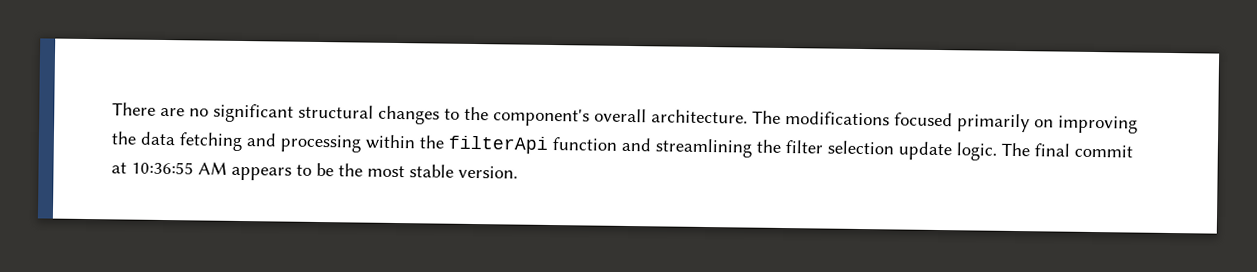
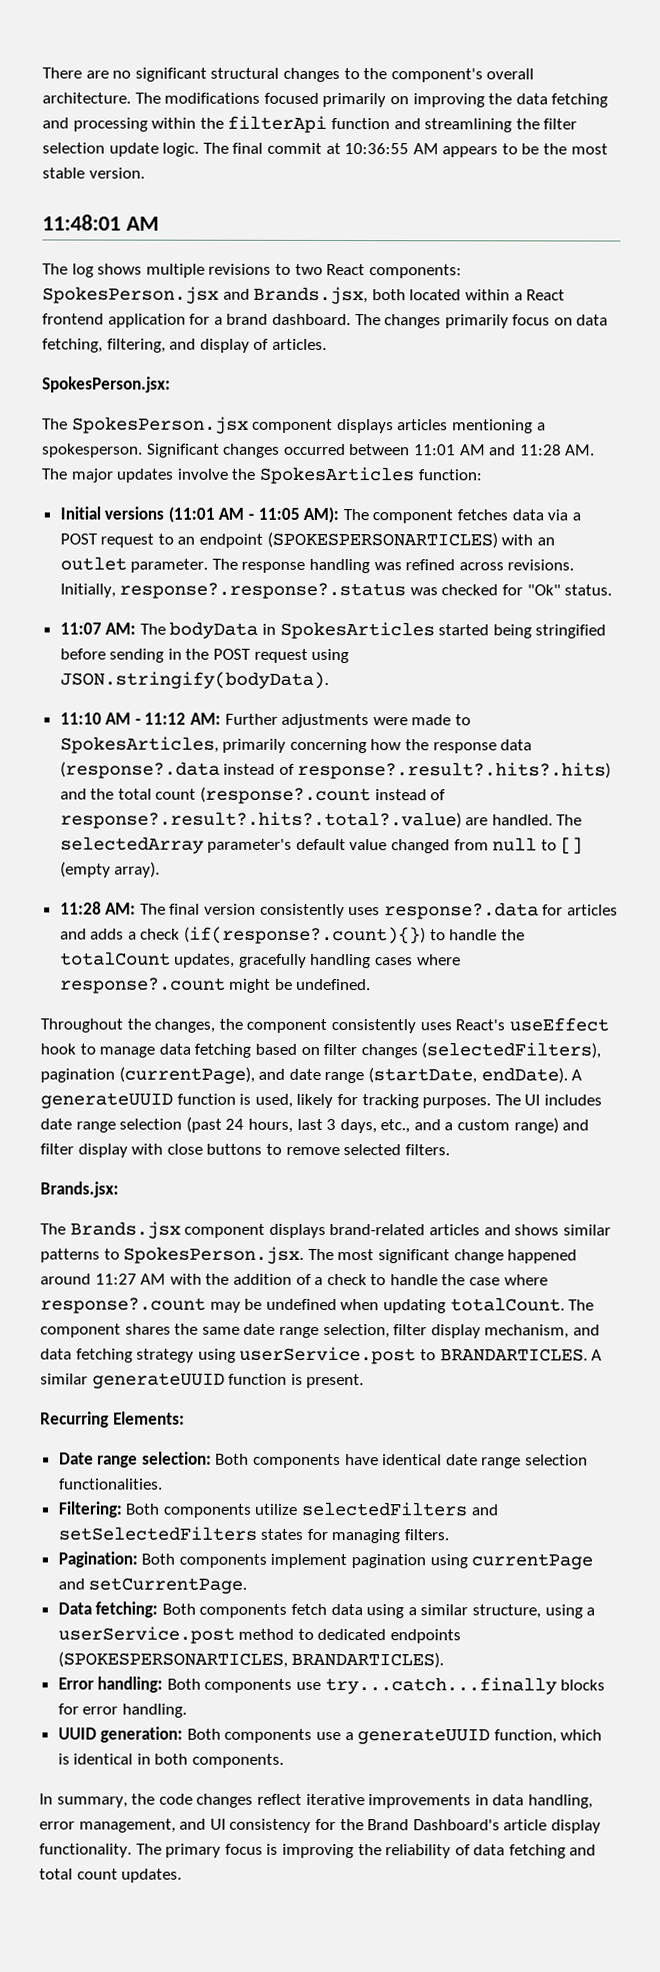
+ 11:48:01 AM
+ The log shows multiple revisions to two React components: SpokesPerson.jsx and Brands.jsx, both located within a React frontend application for a brand dashboard. The changes primarily focus on data fetching, filtering, and display of articles.
+ SpokesPerson.jsx:
+ The SpokesPerson.jsx component displays articles mentioning a spokesperson. Significant changes occurred between 11:01 AM and 11:28 AM. The major updates involve the SpokesArticles function:
+ Initial versions (11:01 AM - 11:05 AM): The component fetches data via a POST request to an endpoint (SPOKESPERSONARTICLES) with an outlet parameter. The response handling was refined across revisions. Initially, response?.response?.status was checked for "Ok" status.
+ 11:07 AM: The bodyData in SpokesArticles started being stringified before sending in the POST request using JSON.stringify(bodyData).
+ 11:10 AM - 11:12 AM: Further adjustments were made to SpokesArticles, primarily concerning how the response data (response?.data instead of response?.result?.hits?.hits) and the total count (response?.count instead of response?.result?.hits?.total?.value) are handled. The selectedArray parameter's default value changed from null to [] (empty array).
+ 11:28 AM: The final version consistently uses response?.data for articles and adds a check (if(response?.count){}) to handle the totalCount updates, gracefully handling cases where response?.count might be undefined.
+ Throughout the changes, the component consistently uses React's useEffect hook to manage data fetching based on filter changes (selectedFilters), pagination (currentPage), and date range (startDate, endDate). A generateUUID function is used, likely for tracking purposes. The UI includes date range selection (past 24 hours, last 3 days, etc., and a custom range) and filter display with close buttons to remove selected filters.
+ Brands.jsx:
+ The Brands.jsx component displays brand-related articles and shows similar patterns to SpokesPerson.jsx. The most significant change happened around 11:27 AM with the addition of a check to handle the case where response?.count may be undefined when updating totalCount. The component shares the same date range selection, filter display mechanism, and data fetching strategy using userService.post to BRANDARTICLES. A similar generateUUID function is present.
+ Recurring Elements:
+ Date range selection: Both components have identical date range selection functionalities.
+ Filtering: Both components utilize selectedFilters and setSelectedFilters states for managing filters.
+ Pagination: Both components implement pagination using currentPage and setCurrentPage.
+ Data fetching: Both components fetch data using a similar structure, using a userService.post method to dedicated endpoints (SPOKESPERSONARTICLES, BRANDARTICLES).
+ Error handling: Both components use try...catch...finally blocks for error handling.
+ UUID generation: Both components use a generateUUID function, which is identical in both components.
+ In summary, the code changes reflect iterative improvements in data handling, error management, and UI consistency for the Brand Dashboard's article display functionality. The primary focus is improving the reliability of data fetching and total count updates.

